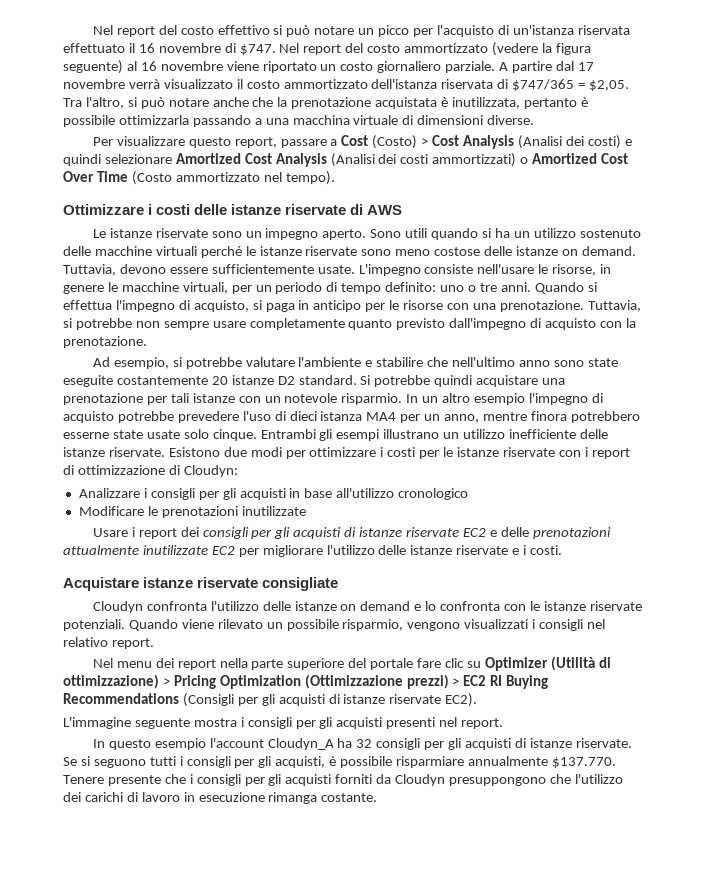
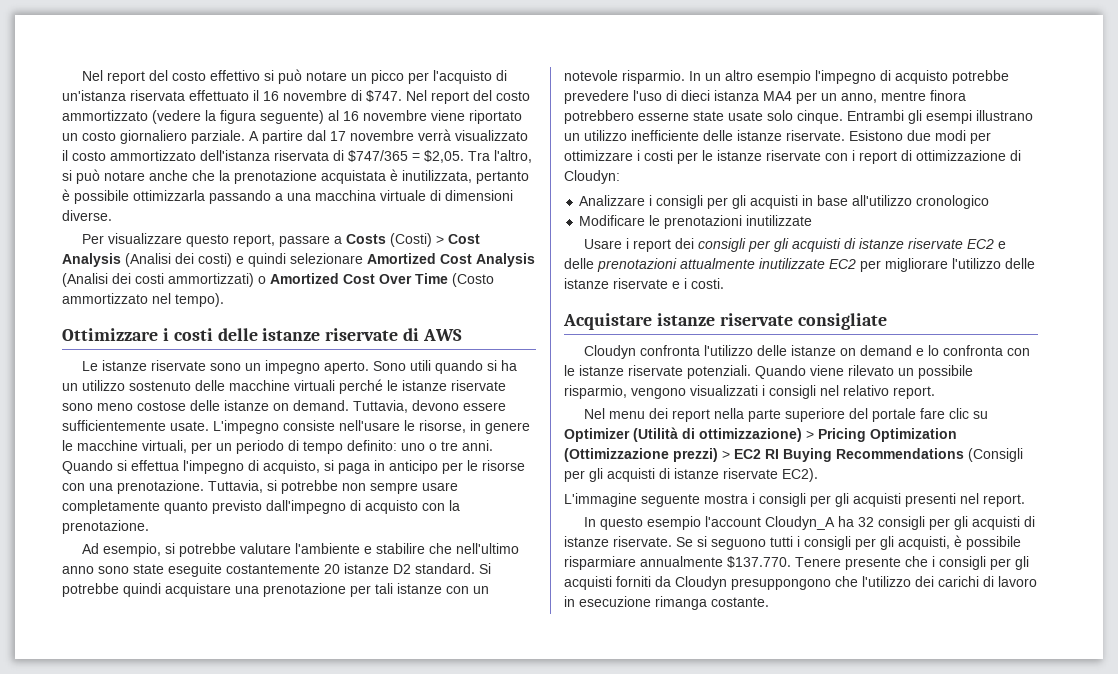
- Per visualizzare questo report, passare a Cost (Costo) > Cost Analysis (Analisi dei costi) e quindi selezionare Amortized Cost Analysis (Analisi dei costi ammortizzati) o Amortized Cost Over Time (Costo ammortizzato nel tempo).
+ Per visualizzare questo report, passare a Costs (Costi) > Cost Analysis (Analisi dei costi) e quindi selezionare Amortized Cost Analysis (Analisi dei costi ammortizzati) o Amortized Cost Over Time (Costo ammortizzato nel tempo).

